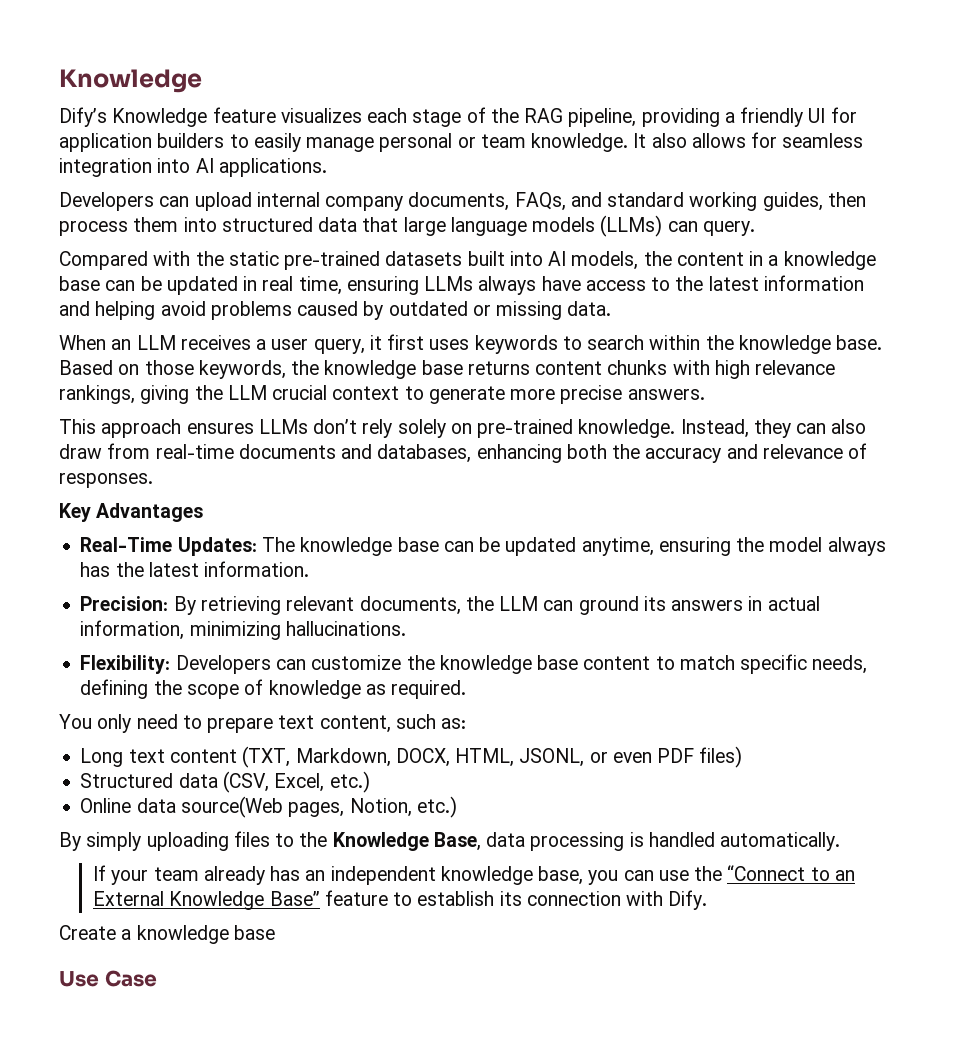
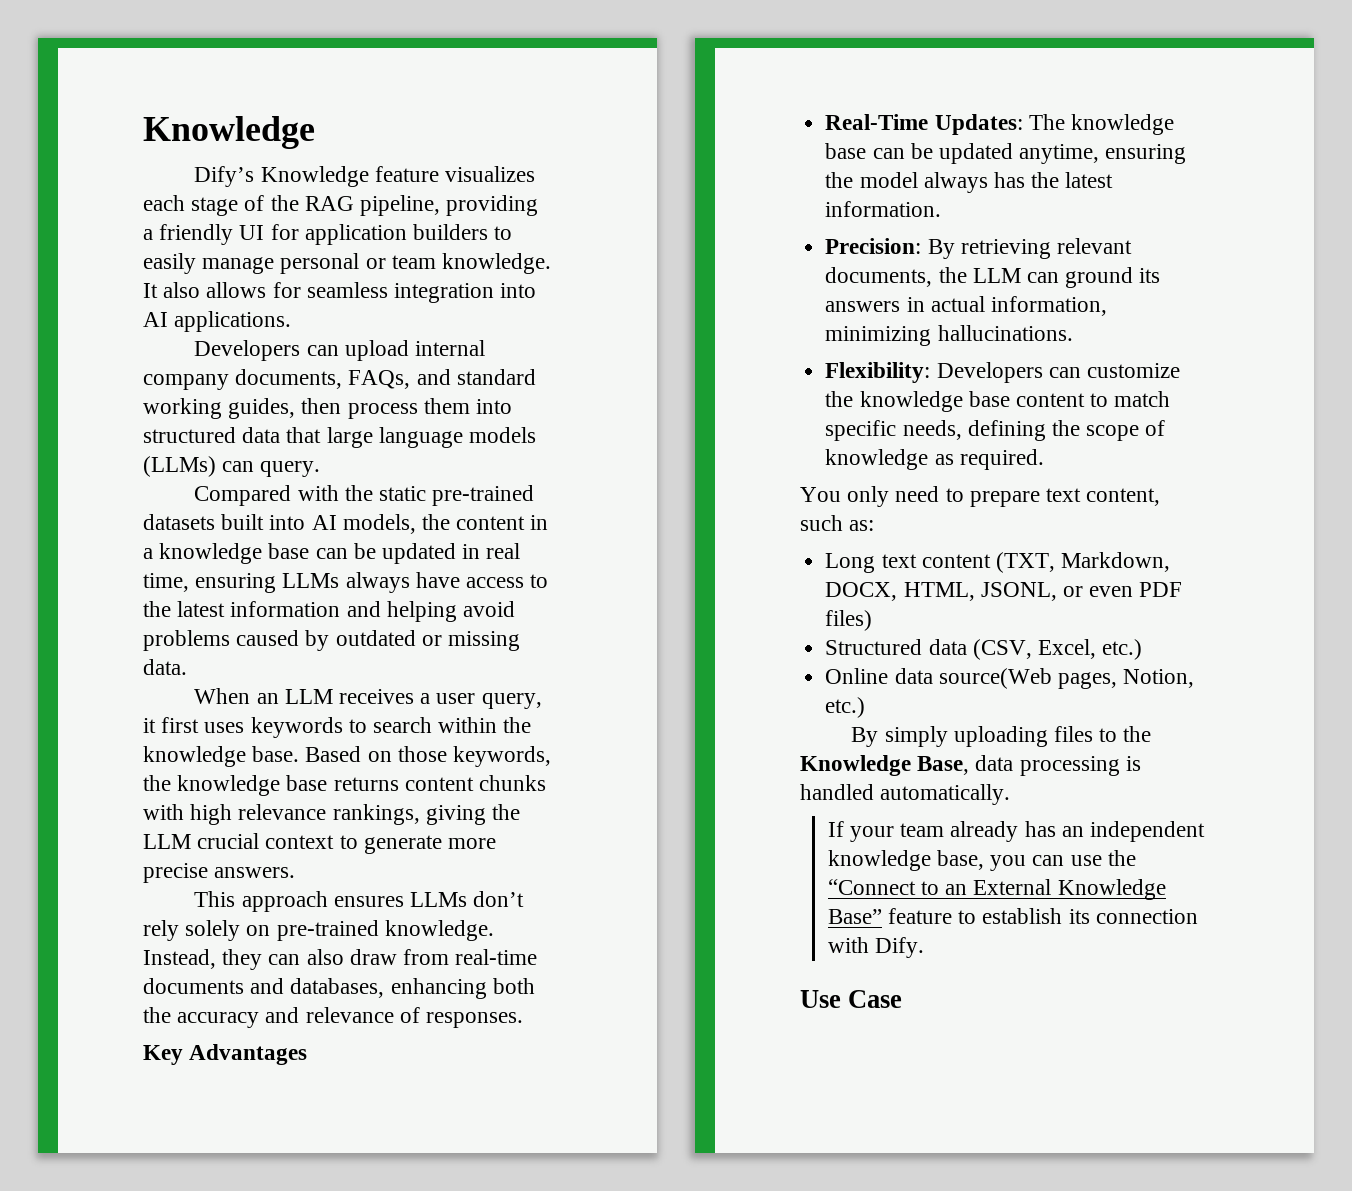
- Create a knowledge base

